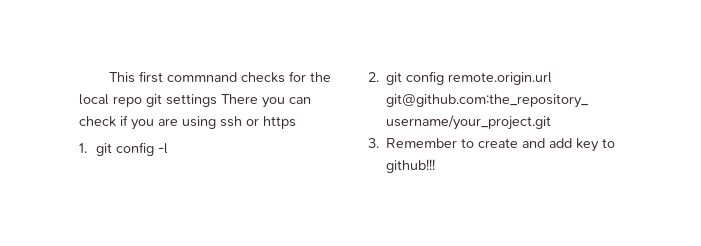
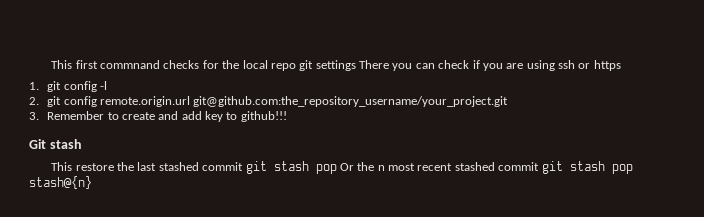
+ Git stash
+ This restore the last stashed commit git stash pop Or the n most recent stashed commit git stash pop stash@{n}

